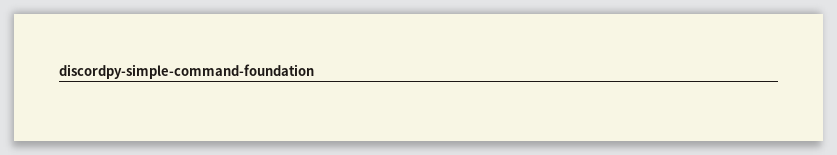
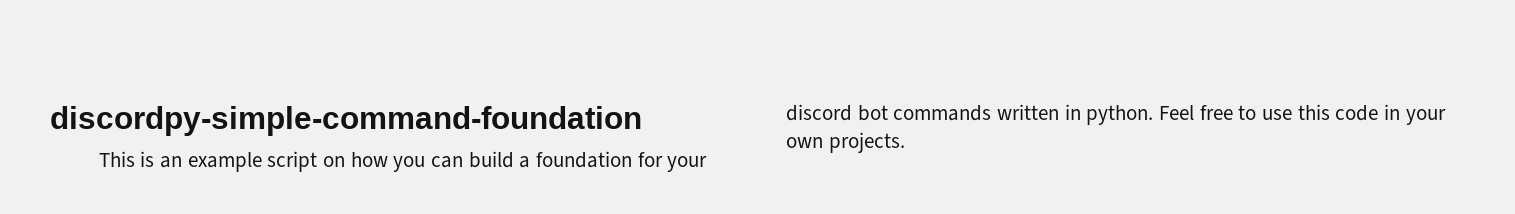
+ This is an example script on how you can build a foundation for your discord bot commands written in python. Feel free to use this code in your own projects.

